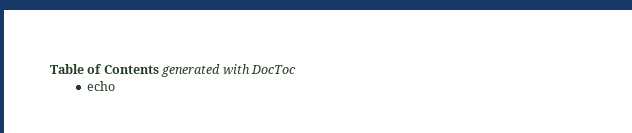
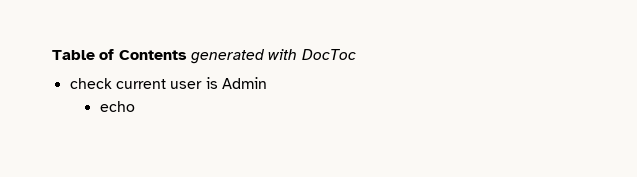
+ check current user is Admin

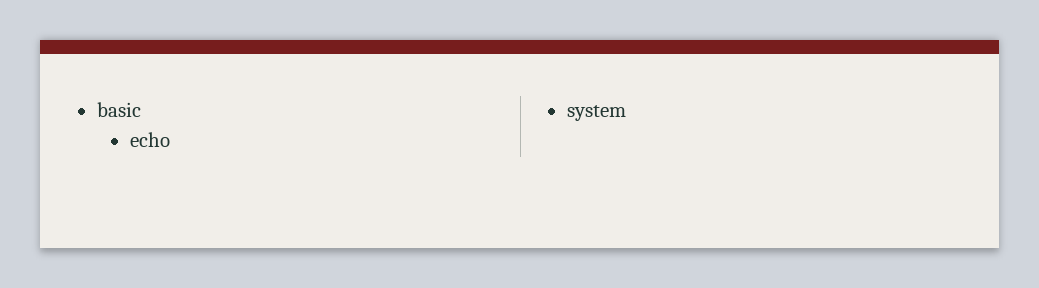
- Table of Contents generated with DocToc
- check current user is Admin
+ basic
+ system

